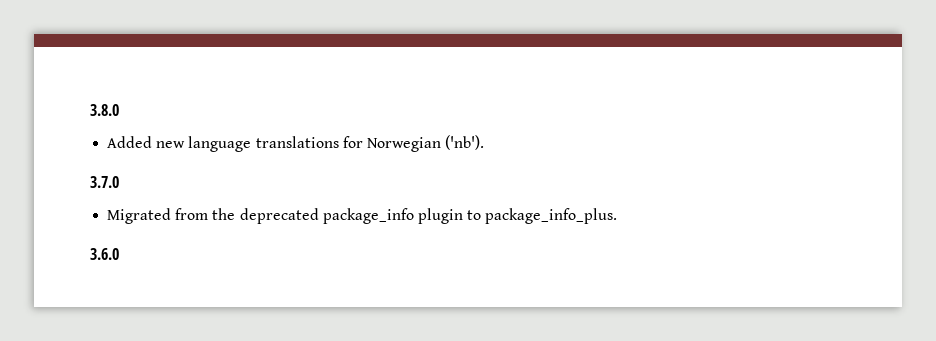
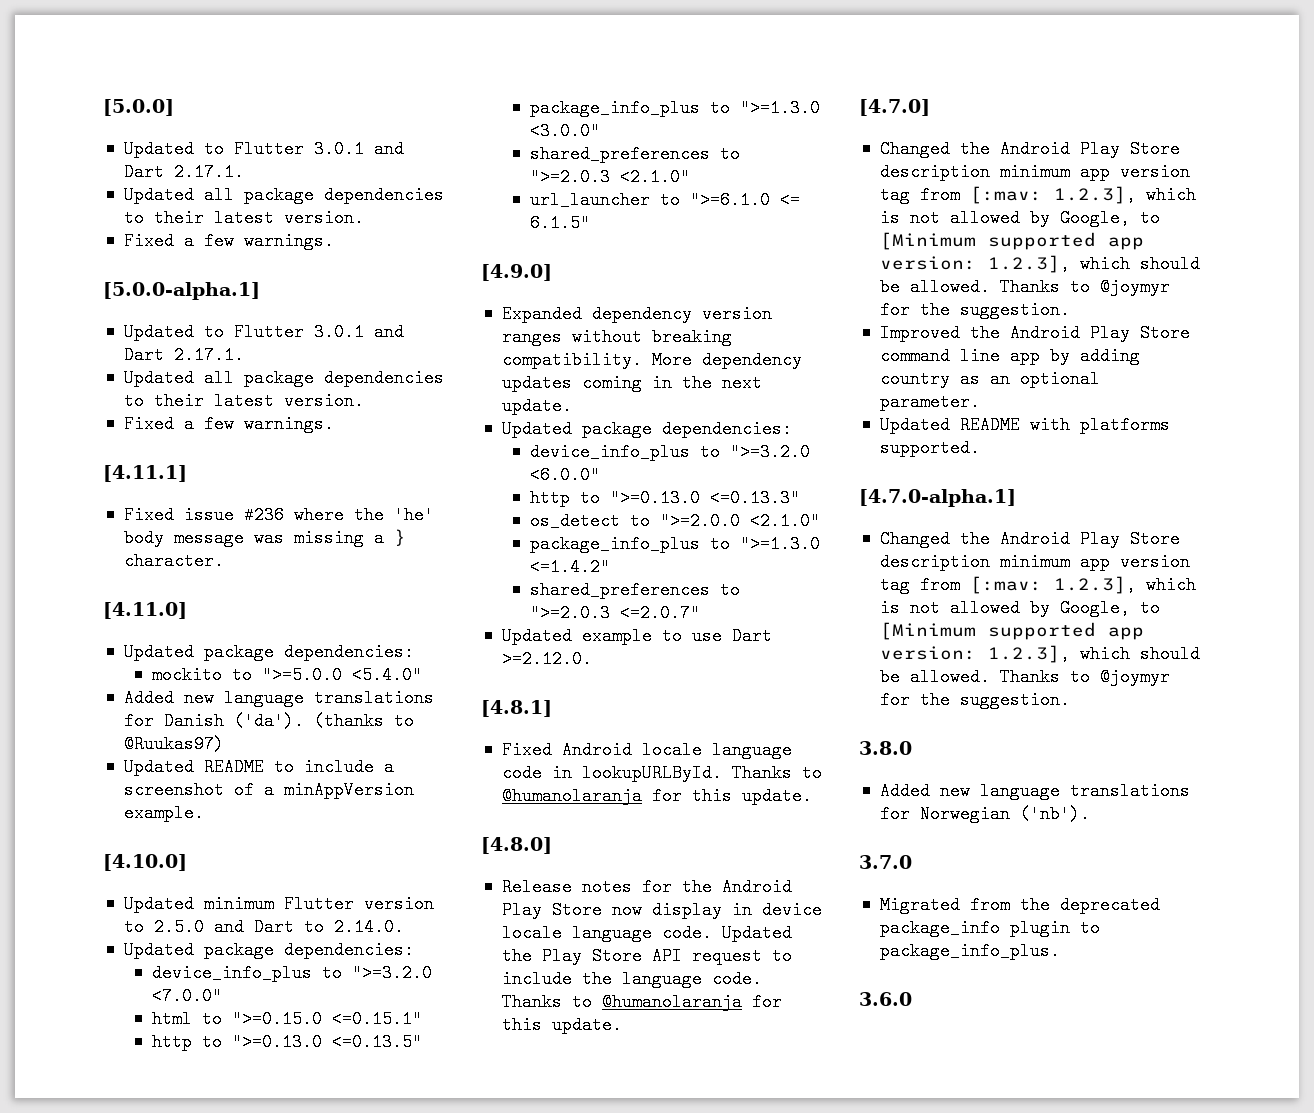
+ [5.0.0]
+ Updated to Flutter 3.0.1 and Dart 2.17.1.
+ Updated all package dependencies to their latest version.
+ Fixed a few warnings.
+ [5.0.0-alpha.1]
+ Updated to Flutter 3.0.1 and Dart 2.17.1.
+ Updated all package dependencies to their latest version.
+ Fixed a few warnings.
+ [4.11.1]
+ Fixed issue #236 where the 'he' body message was missing a } character.
+ [4.11.0]
+ Updated package dependencies:
+ mockito to ">=5.0.0 <5.4.0"
+ Added new language translations for Danish ('da'). (thanks to @Ruukas97)
+ Updated README to include a screenshot of a minAppVersion example.
+ [4.10.0]
+ Updated minimum Flutter version to 2.5.0 and Dart to 2.14.0.
+ Updated package dependencies:
+ device_info_plus to ">=3.2.0 <7.0.0"
+ html to ">=0.15.0 <=0.15.1"
+ http to ">=0.13.0 <=0.13.5"
+ package_info_plus to ">=1.3.0 <3.0.0"
+ shared_preferences to ">=2.0.3 <2.1.0"
+ url_launcher to ">=6.1.0 <= 6.1.5"
+ [4.9.0]
+ Expanded dependency version ranges without breaking compatibility. More dependency updates coming in the next update.
+ Updated package dependencies:
+ device_info_plus to ">=3.2.0 <6.0.0"
+ http to ">=0.13.0 <=0.13.3"
+ os_detect to ">=2.0.0 <2.1.0"
+ package_info_plus to ">=1.3.0 <=1.4.2"
+ shared_preferences to ">=2.0.3 <=2.0.7"
+ Updated example to use Dart >=2.12.0.
+ [4.8.1]
+ Fixed Android locale language code in lookupURLById. Thanks to @humanolaranja for this update.
+ [4.8.0]
+ Release notes for the Android Play Store now display in device locale language code. Updated the Play Store API request to include the language code. Thanks to @humanolaranja for this update.
+ [4.7.0]
+ Changed the Android Play Store description minimum app version tag from [:mav: 1.2.3], which is not allowed by Google, to [Minimum supported app version: 1.2.3], which should be allowed. Thanks to @joymyr for the suggestion.
+ Improved the Android Play Store command line app by adding country as an optional parameter.
+ Updated README with platforms supported.
+ [4.7.0-alpha.1]
+ Changed the Android Play Store description minimum app version tag from [:mav: 1.2.3], which is not allowed by Google, to [Minimum supported app version: 1.2.3], which should be allowed. Thanks to @joymyr for the suggestion.

